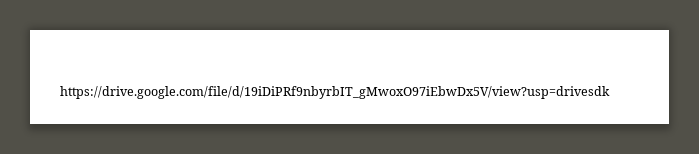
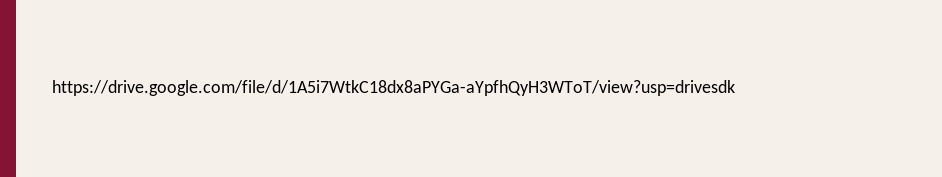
- https://drive.google.com/file/d/19iDiPRf9nbyrbIT_gMwoxO97iEbwDx5V/view?usp=drivesdk
+ https://drive.google.com/file/d/1A5i7WtkC18dx8aPYGa-aYpfhQyH3WToT/view?usp=drivesdk

